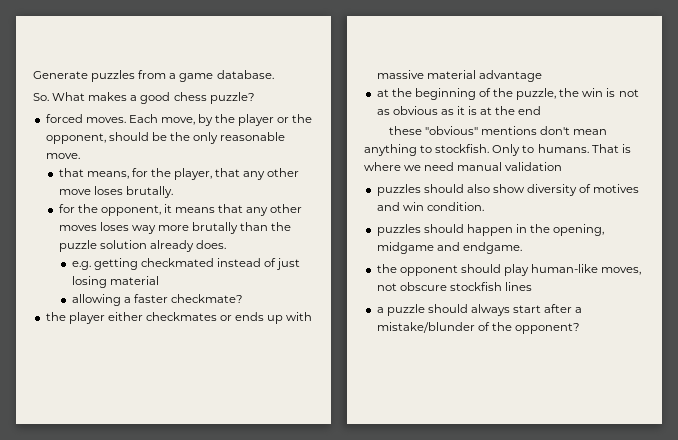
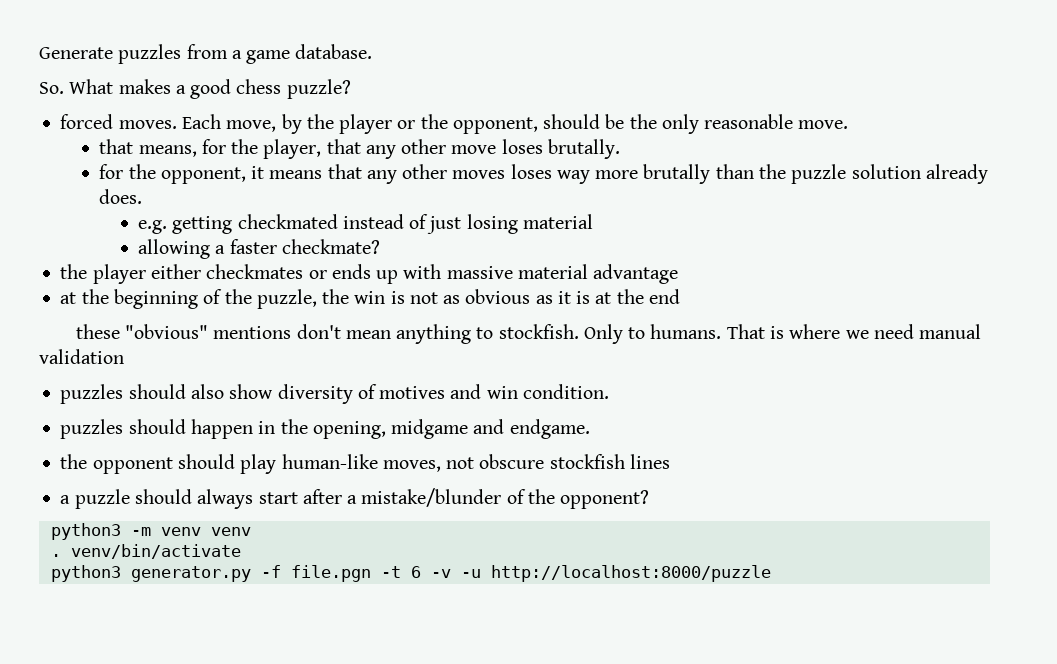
+ python3 -m venv venv
+ . venv/bin/activate
+ python3 generator.py -f file.pgn -t 6 -v -u http://localhost:8000/puzzle

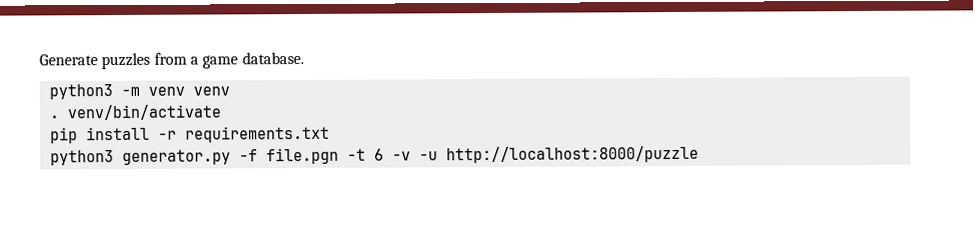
- So. What makes a good chess puzzle?
- forced moves. Each move, by the player or the opponent, should be the only reasonable move.
- that means, for the player, that any other move loses brutally.
- for the opponent, it means that any other moves loses way more brutally than the puzzle solution already does.
- e.g. getting checkmated instead of just losing material
- allowing a faster checkmate?
- the player either checkmates or ends up with massive material advantage
- at the beginning of the puzzle, the win is not as obvious as it is at the end
- these "obvious" mentions don't mean anything to stockfish. Only to humans. That is where we need manual validation
- puzzles should also show diversity of motives and win condition.
- puzzles should happen in the opening, midgame and endgame.
- the opponent should play human-like moves, not obscure stockfish lines
- a puzzle should always start after a mistake/blunder of the opponent?
+ pip install -r requirements.txt

